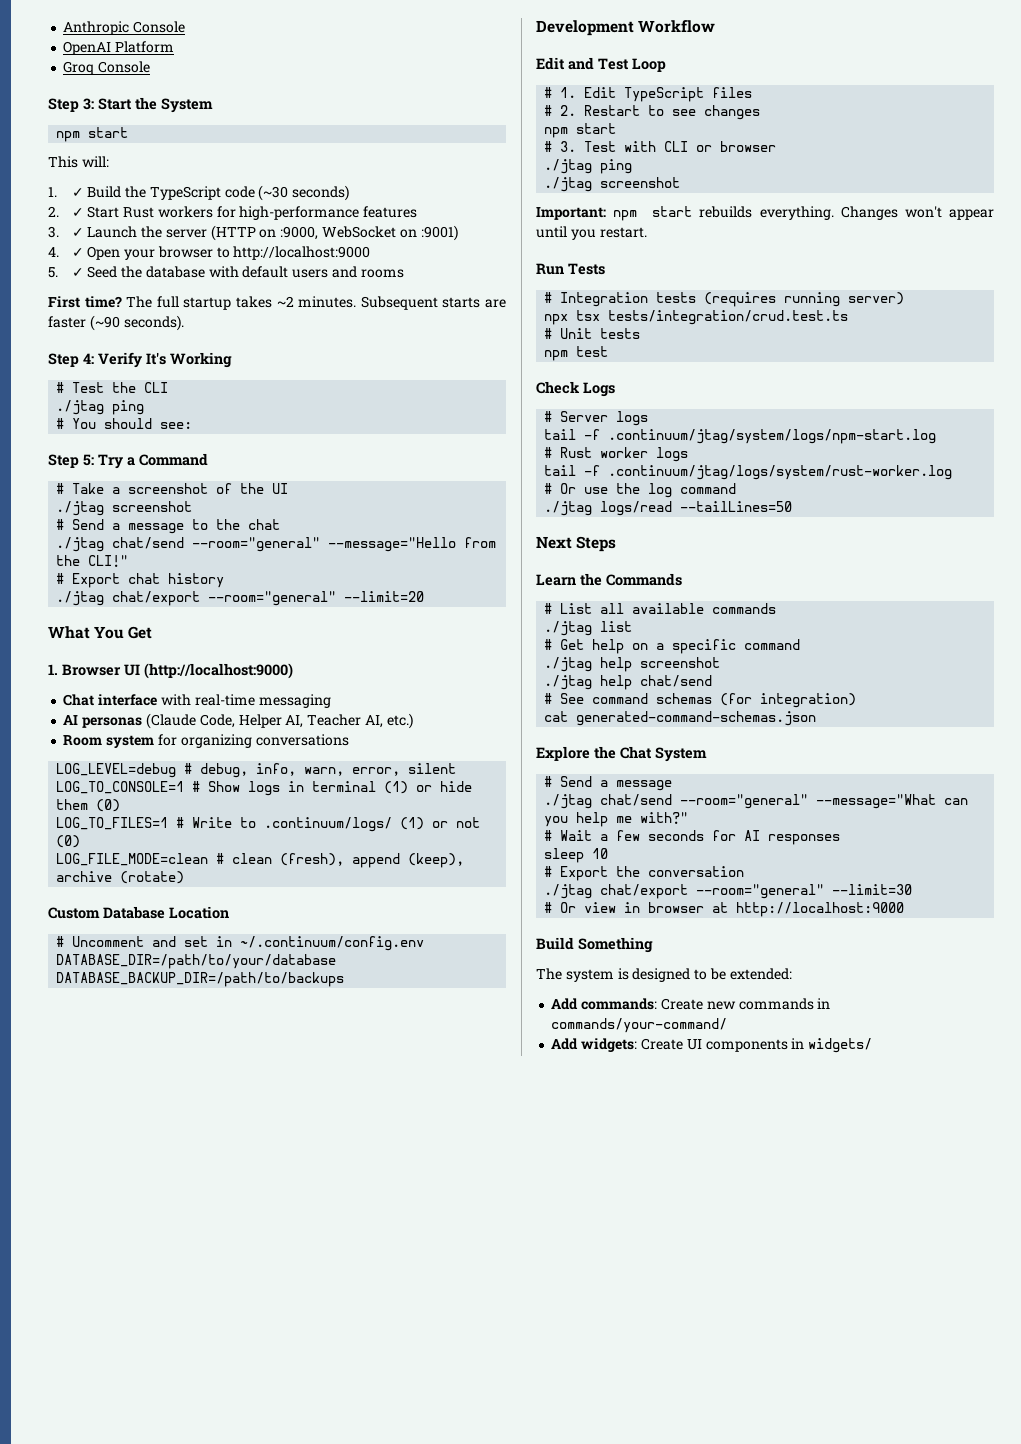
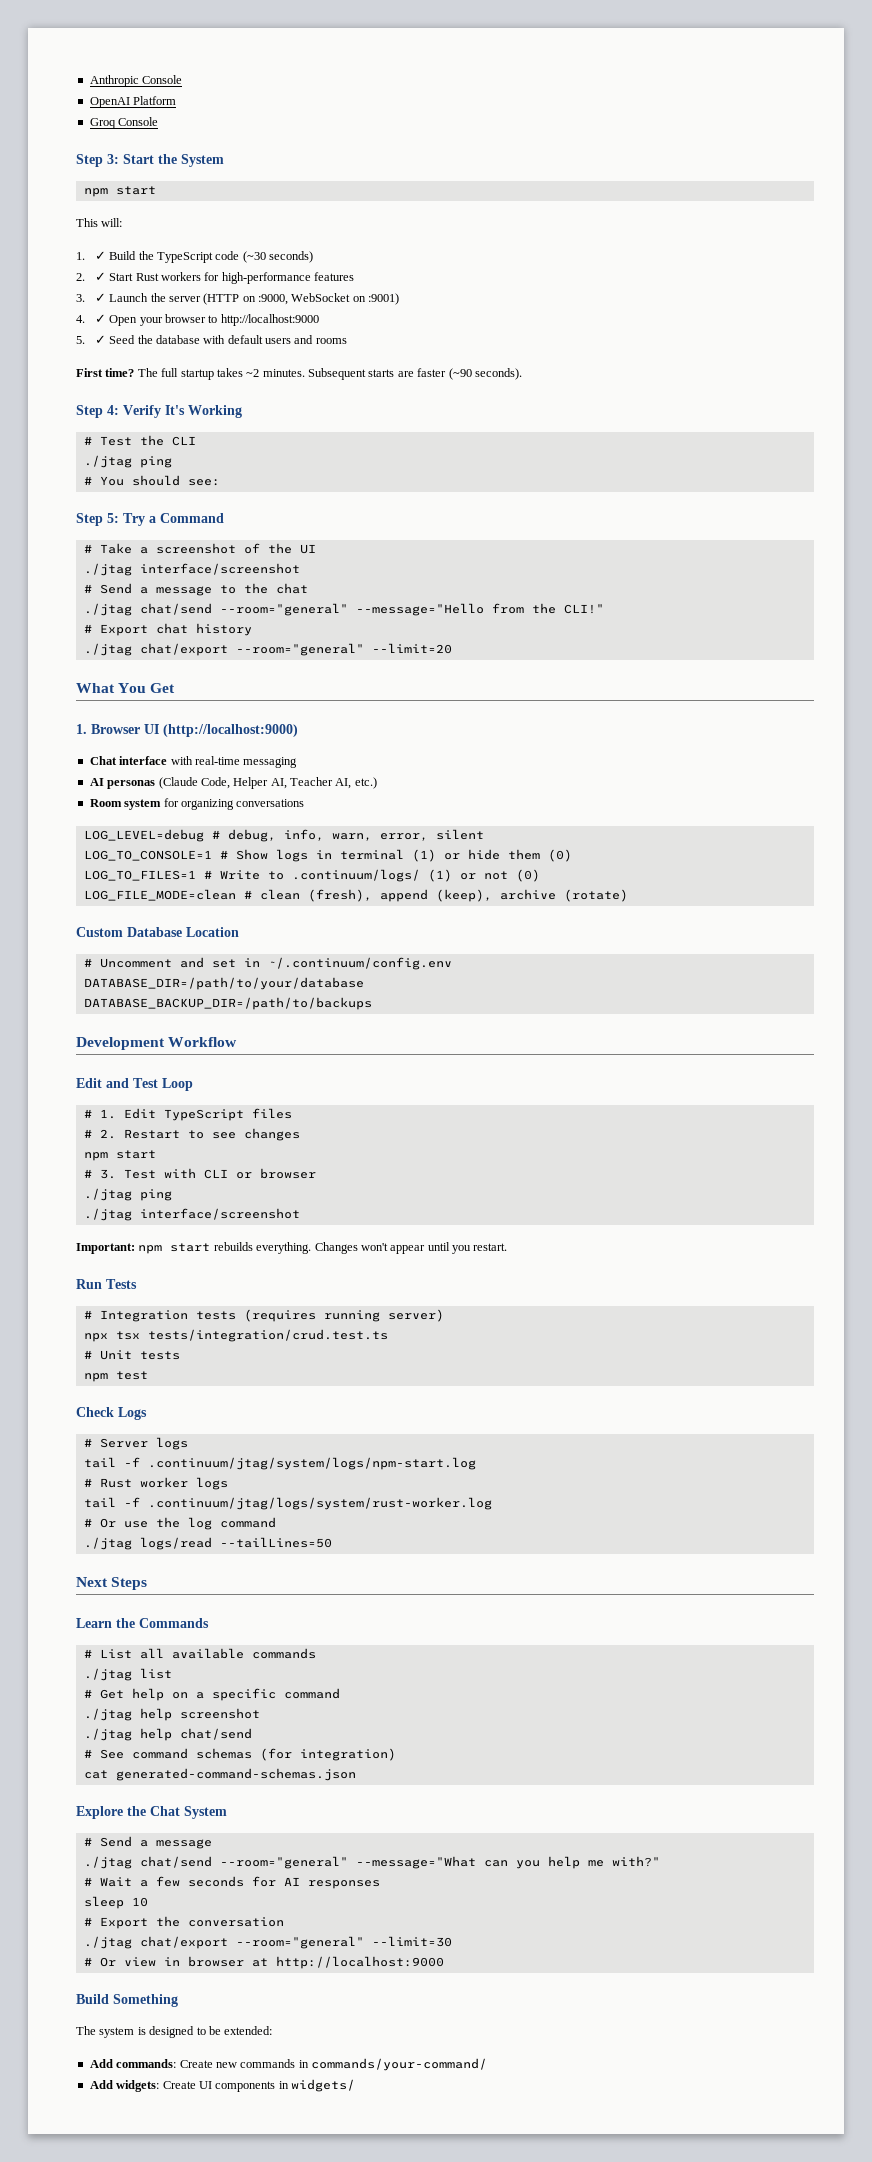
  # Take a screenshot of the UI
- ./jtag screenshot
+ ./jtag interface/screenshot
  # 3. Test with CLI or browser
  ./jtag ping
- ./jtag screenshot
+ ./jtag interface/screenshot

